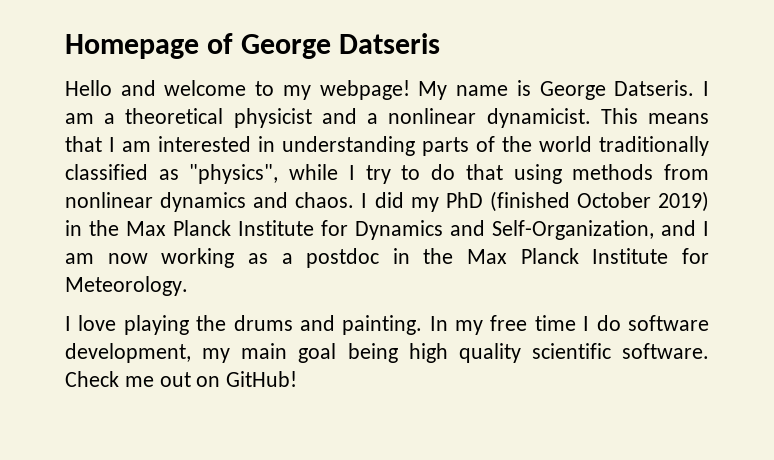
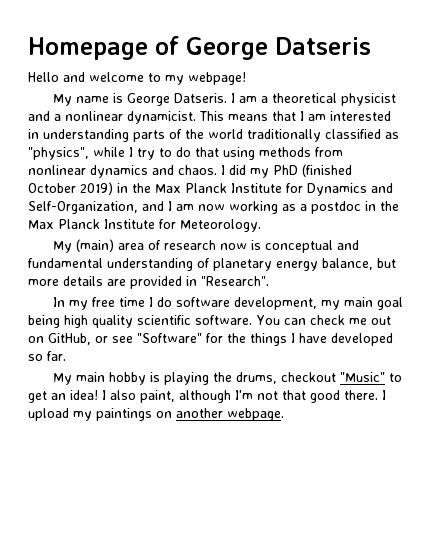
- Hello and welcome to my webpage! My name is George Datseris.
+ Hello and welcome to my webpage!
+ My name is George Datseris.
- I love playing the drums and painting. In my free time I do software development, my main goal being high quality scientific software.
+ My (main) area of research now is conceptual and fundamental understanding of planetary energy balance, but more details are provided in "Research".
+ In my free time I do software development, my main goal being high quality scientific software.
- Check me out on GitHub!
+ You can check me out on GitHub, or see "Software" for the things I have developed so far.
+ My main hobby is playing the drums, checkout "Music" to get an idea! I also paint, although I'm not that good there. I upload my paintings on another webpage.

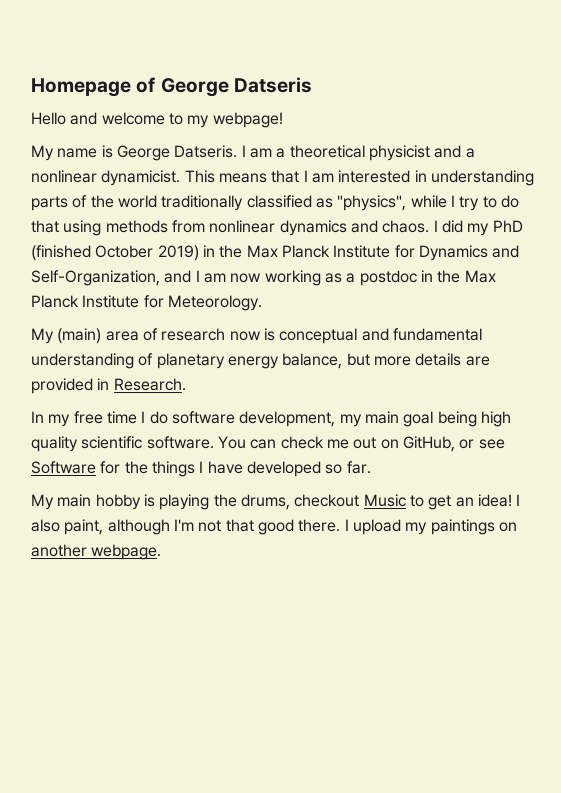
- My (main) area of research now is conceptual and fundamental understanding of planetary energy balance, but more details are provided in "Research".
+ My (main) area of research now is conceptual and fundamental understanding of planetary energy balance, but more details are provided in Research.
- You can check me out on GitHub, or see "Software" for the things I have developed so far.
+ You can check me out on GitHub, or see Software for the things I have developed so far.
- My main hobby is playing the drums, checkout "Music" to get an idea!
+ My main hobby is playing the drums, checkout Music to get an idea!

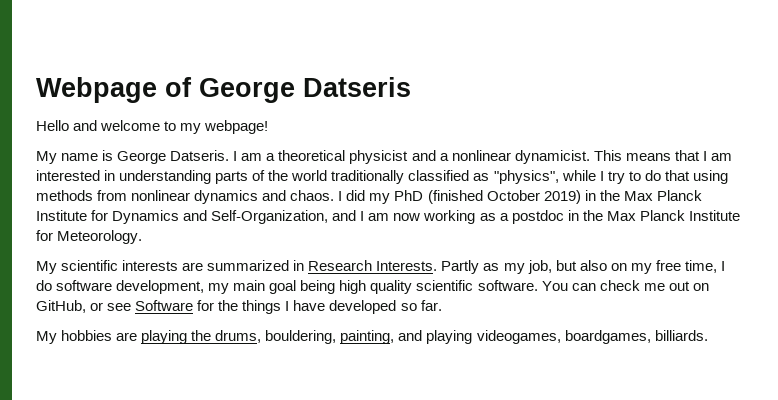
- Homepage of George Datseris
+ Webpage of George Datseris
- My (main) area of research now is conceptual and fundamental understanding of planetary energy balance, but more details are provided in Research.
- In my free time I do software development, my main goal being high quality scientific software.
+ My scientific interests are summarized in Research Interests. Partly as my job, but also on my free time, I do software development, my main goal being high quality scientific software.
- My main hobby is playing the drums, checkout Music to get an idea! I also paint, although I'm not that good there. I upload my paintings on another webpage.
+ My hobbies are playing the drums, bouldering, painting, and playing videogames, boardgames, billiards.

